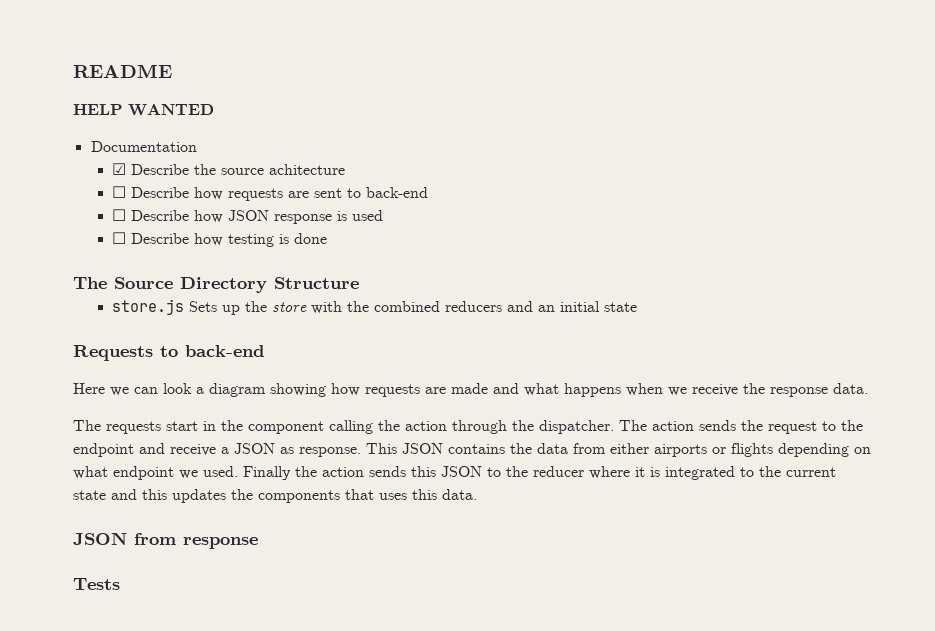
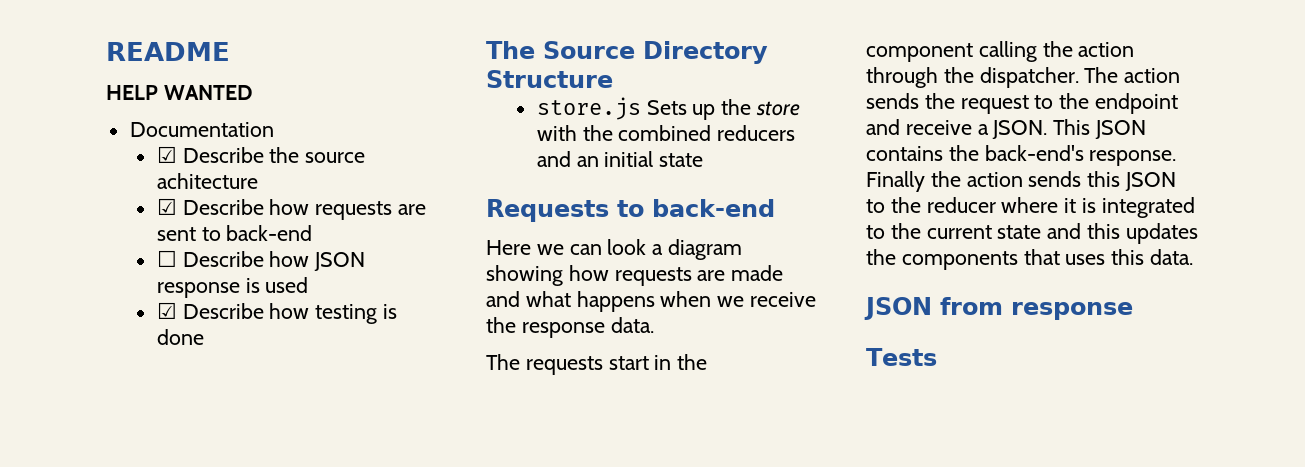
- ☐ Describe how requests are sent to back-end
+ ☑ Describe how requests are sent to back-end
- ☐ Describe how testing is done
+ ☑ Describe how testing is done
- The action sends the request to the endpoint and receive a JSON as response.
+ The action sends the request to the endpoint and receive a JSON.
- This JSON contains the data from either airports or flights depending on what endpoint we used.
+ This JSON contains the back-end's response.

